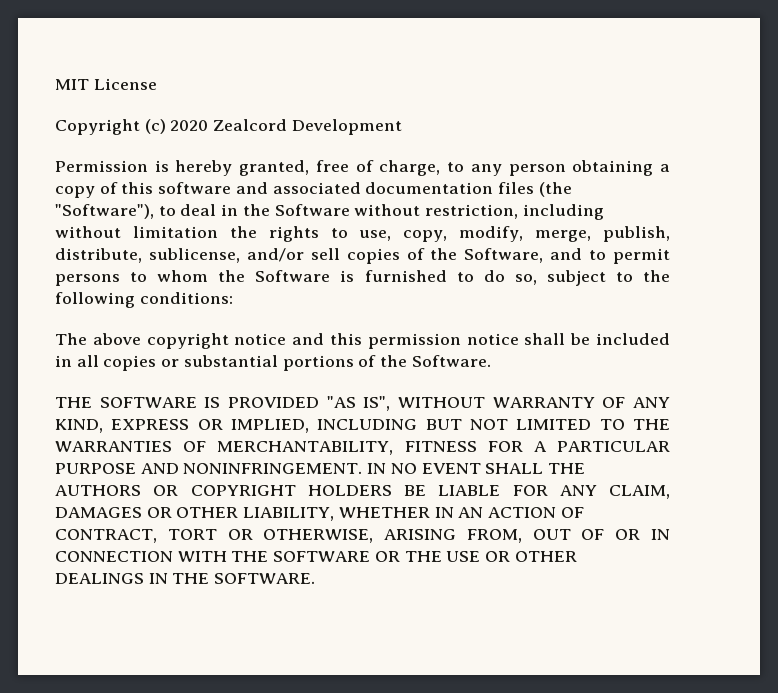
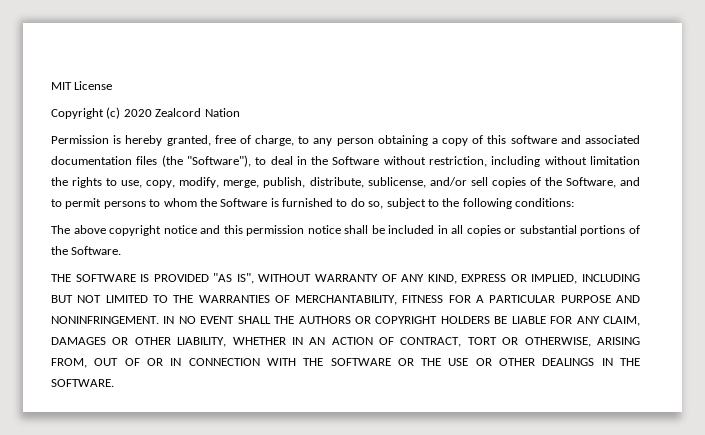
- Copyright (c) 2020 Zealcord Development
+ Copyright (c) 2020 Zealcord Nation

